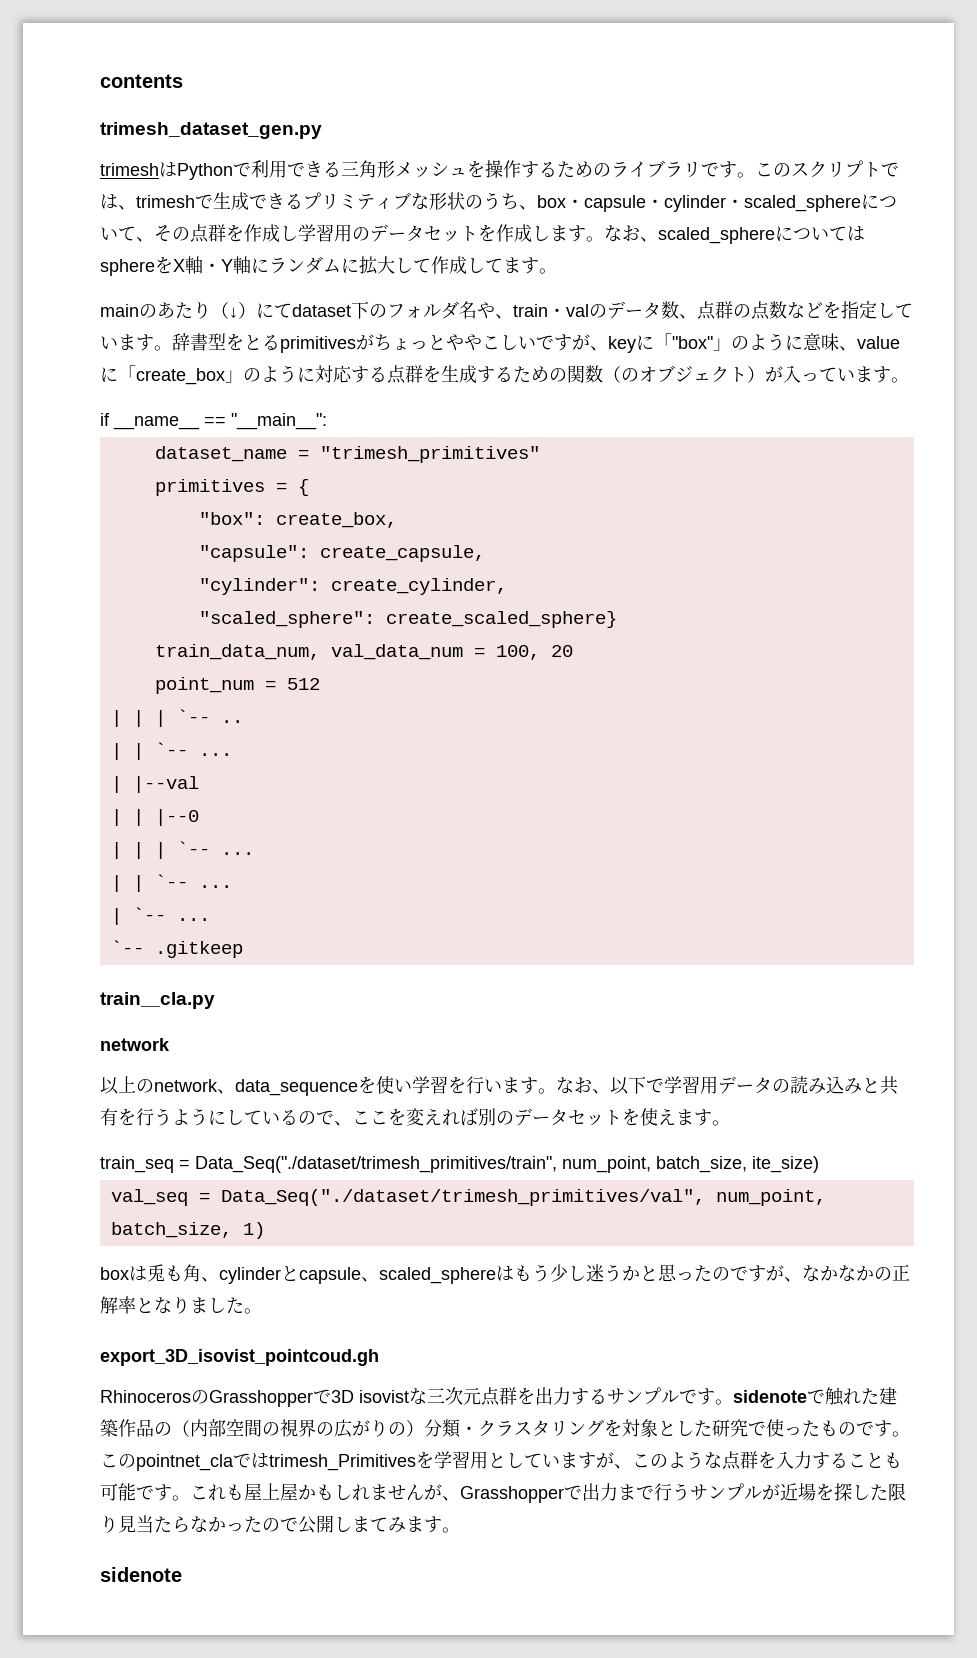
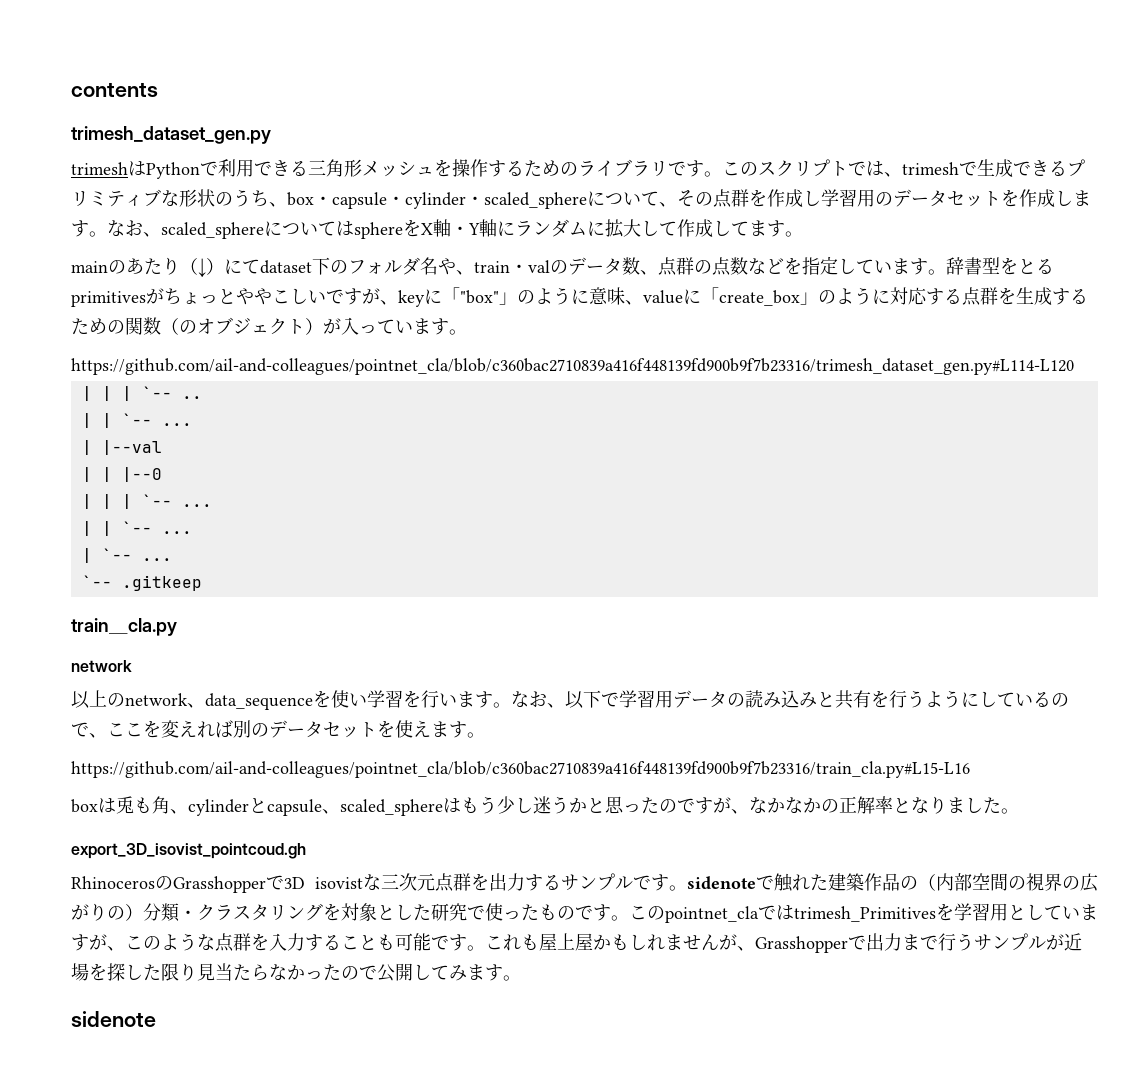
- if __name__ == "__main__":
- dataset_name = "trimesh_primitives"
- primitives = {
- "box": create_box,
- "capsule": create_capsule,
- "cylinder": create_cylinder,
- "scaled_sphere": create_scaled_sphere}
- train_data_num, val_data_num = 100, 20
- point_num = 512
+ https://github.com/ail-and-colleagues/pointnet_cla/blob/c360bac2710839a416f448139fd900b9f7b23316/trimesh_dataset_gen.py#L114-L120
- train_seq = Data_Seq("./dataset/trimesh_primitives/train", num_point, batch_size, ite_size)
- val_seq = Data_Seq("./dataset/trimesh_primitives/val", num_point, batch_size, 1)
+ https://github.com/ail-and-colleagues/pointnet_cla/blob/c360bac2710839a416f448139fd900b9f7b23316/train_cla.py#L15-L16
- これも屋上屋かもしれませんが、Grasshopperで出力まで行うサンプルが近場を探した限り見当たらなかったので公開しまてみます。
+ これも屋上屋かもしれませんが、Grasshopperで出力まで行うサンプルが近場を探した限り見当たらなかったので公開してみます。

